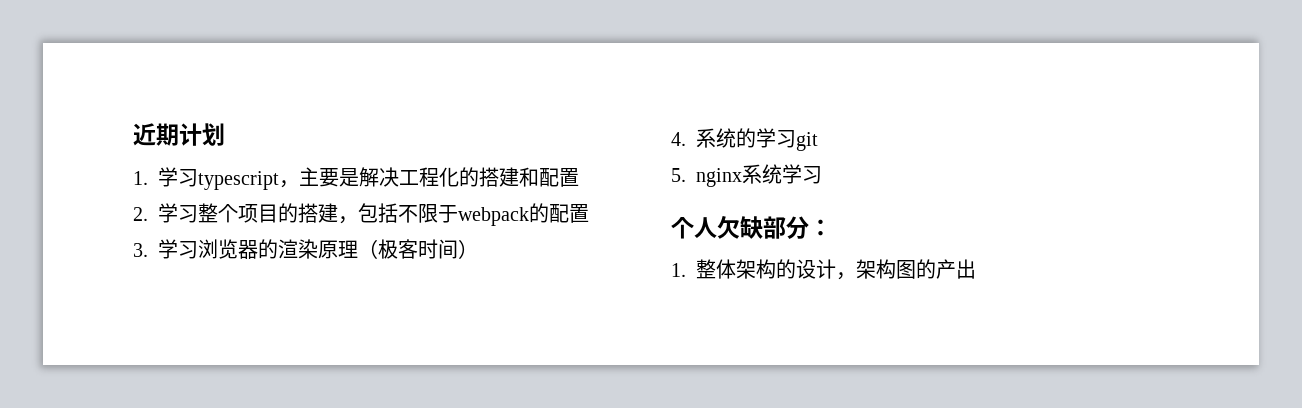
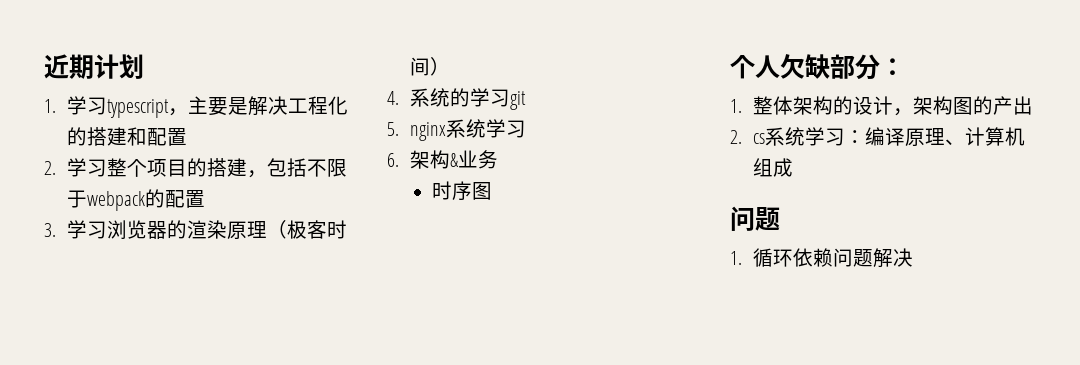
+ 6.架构&业务
+ 时序图
+ 2. cs系统学习：编译原理、计算机组成
+ 问题
+ 1.循环依赖问题解决

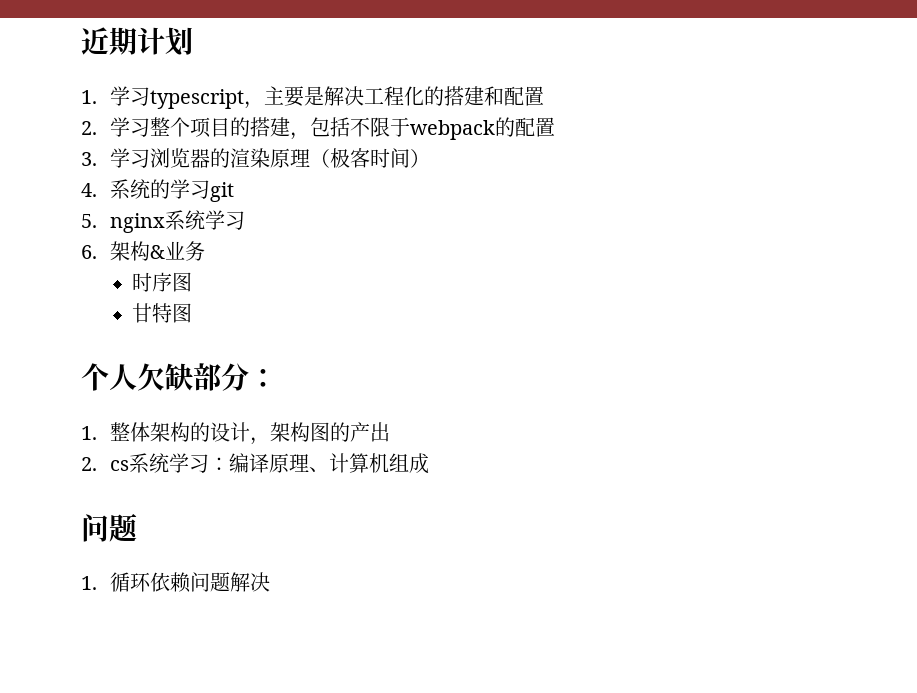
+ 甘特图

